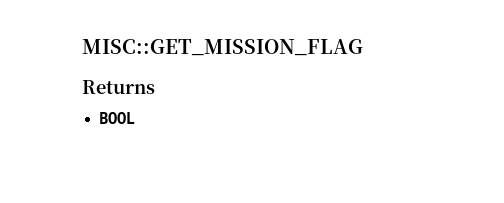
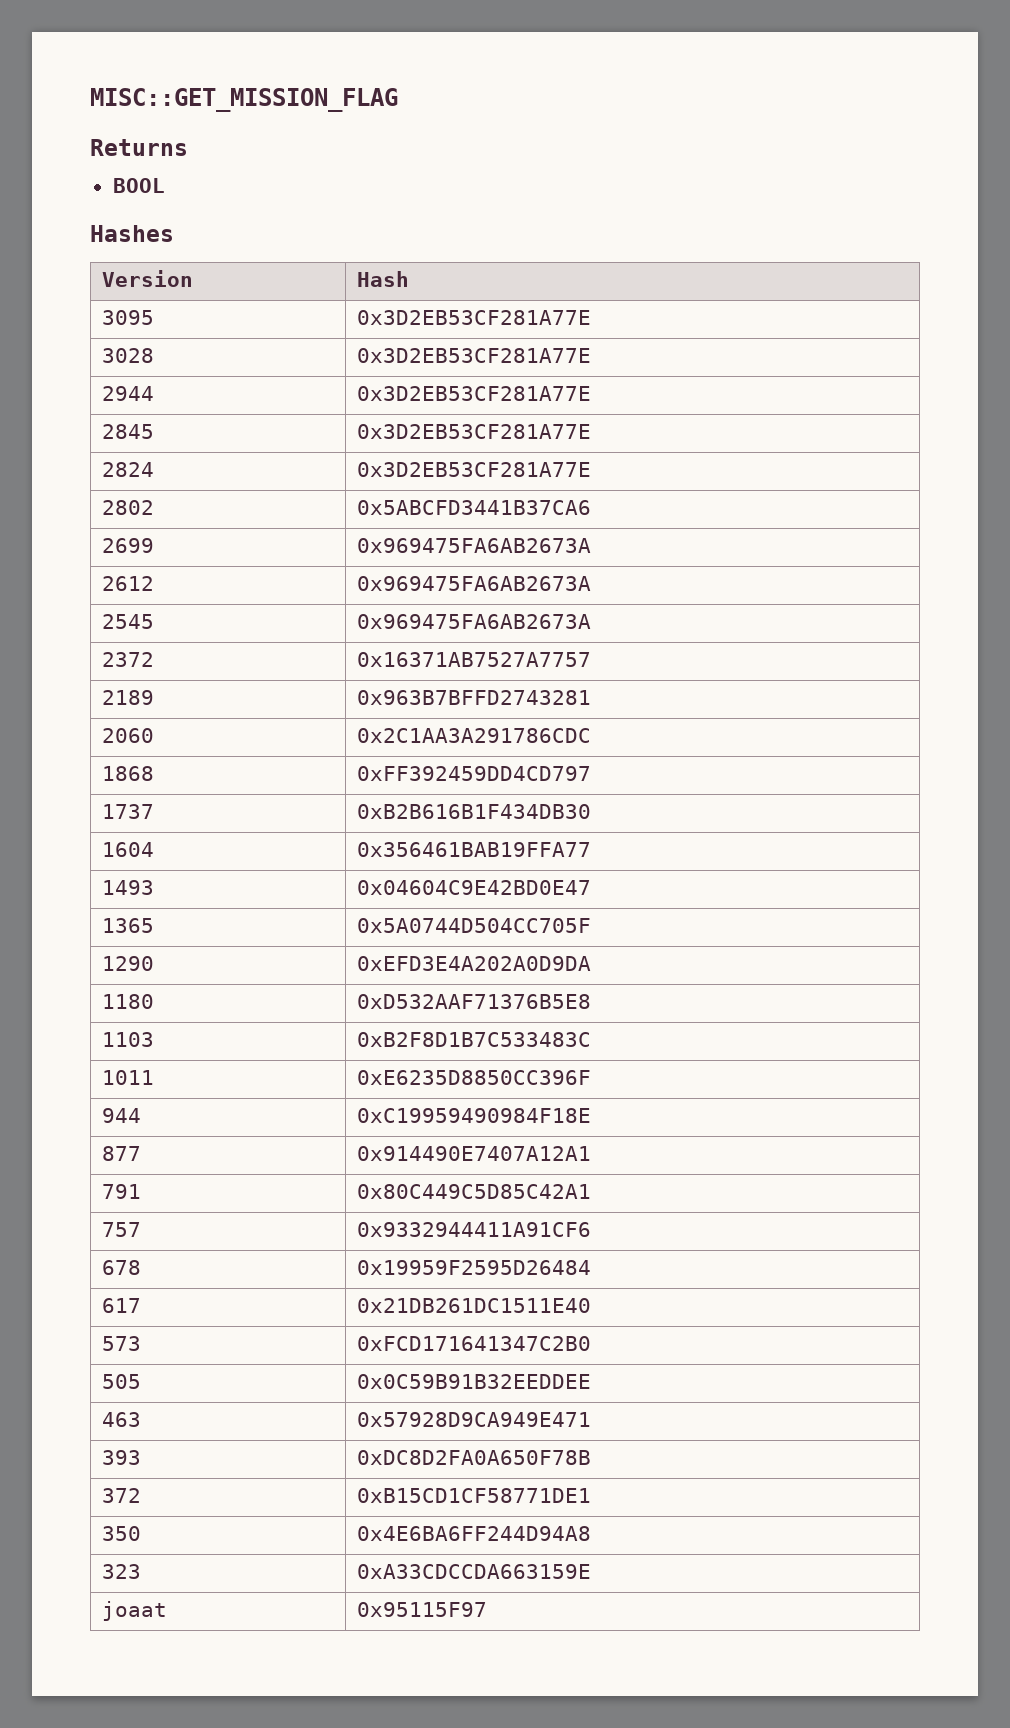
+ Hashes
+ Version | Hash
+ 3095 | 0x3D2EB53CF281A77E
+ 3028 | 0x3D2EB53CF281A77E
+ 2944 | 0x3D2EB53CF281A77E
+ 2845 | 0x3D2EB53CF281A77E
+ 2824 | 0x3D2EB53CF281A77E
+ 2802 | 0x5ABCFD3441B37CA6
+ 2699 | 0x969475FA6AB2673A
+ 2612 | 0x969475FA6AB2673A
+ 2545 | 0x969475FA6AB2673A
+ 2372 | 0x16371AB7527A7757
+ 2189 | 0x963B7BFFD2743281
+ 2060 | 0x2C1AA3A291786CDC
+ 1868 | 0xFF392459DD4CD797
+ 1737 | 0xB2B616B1F434DB30
+ 1604 | 0x356461BAB19FFA77
+ 1493 | 0x04604C9E42BD0E47
+ 1365 | 0x5A0744D504CC705F
+ 1290 | 0xEFD3E4A202A0D9DA
+ 1180 | 0xD532AAF71376B5E8
+ 1103 | 0xB2F8D1B7C533483C
+ 1011 | 0xE6235D8850CC396F
+ 944 | 0xC19959490984F18E
+ 877 | 0x914490E7407A12A1
+ 791 | 0x80C449C5D85C42A1
+ 757 | 0x9332944411A91CF6
+ 678 | 0x19959F2595D26484
+ 617 | 0x21DB261DC1511E40
+ 573 | 0xFCD171641347C2B0
+ 505 | 0x0C59B91B32EEDDEE
+ 463 | 0x57928D9CA949E471
+ 393 | 0xDC8D2FA0A650F78B
+ 372 | 0xB15CD1CF58771DE1
+ 350 | 0x4E6BA6FF244D94A8
+ 323 | 0xA33CDCCDA663159E
+ joaat | 0x95115F97

